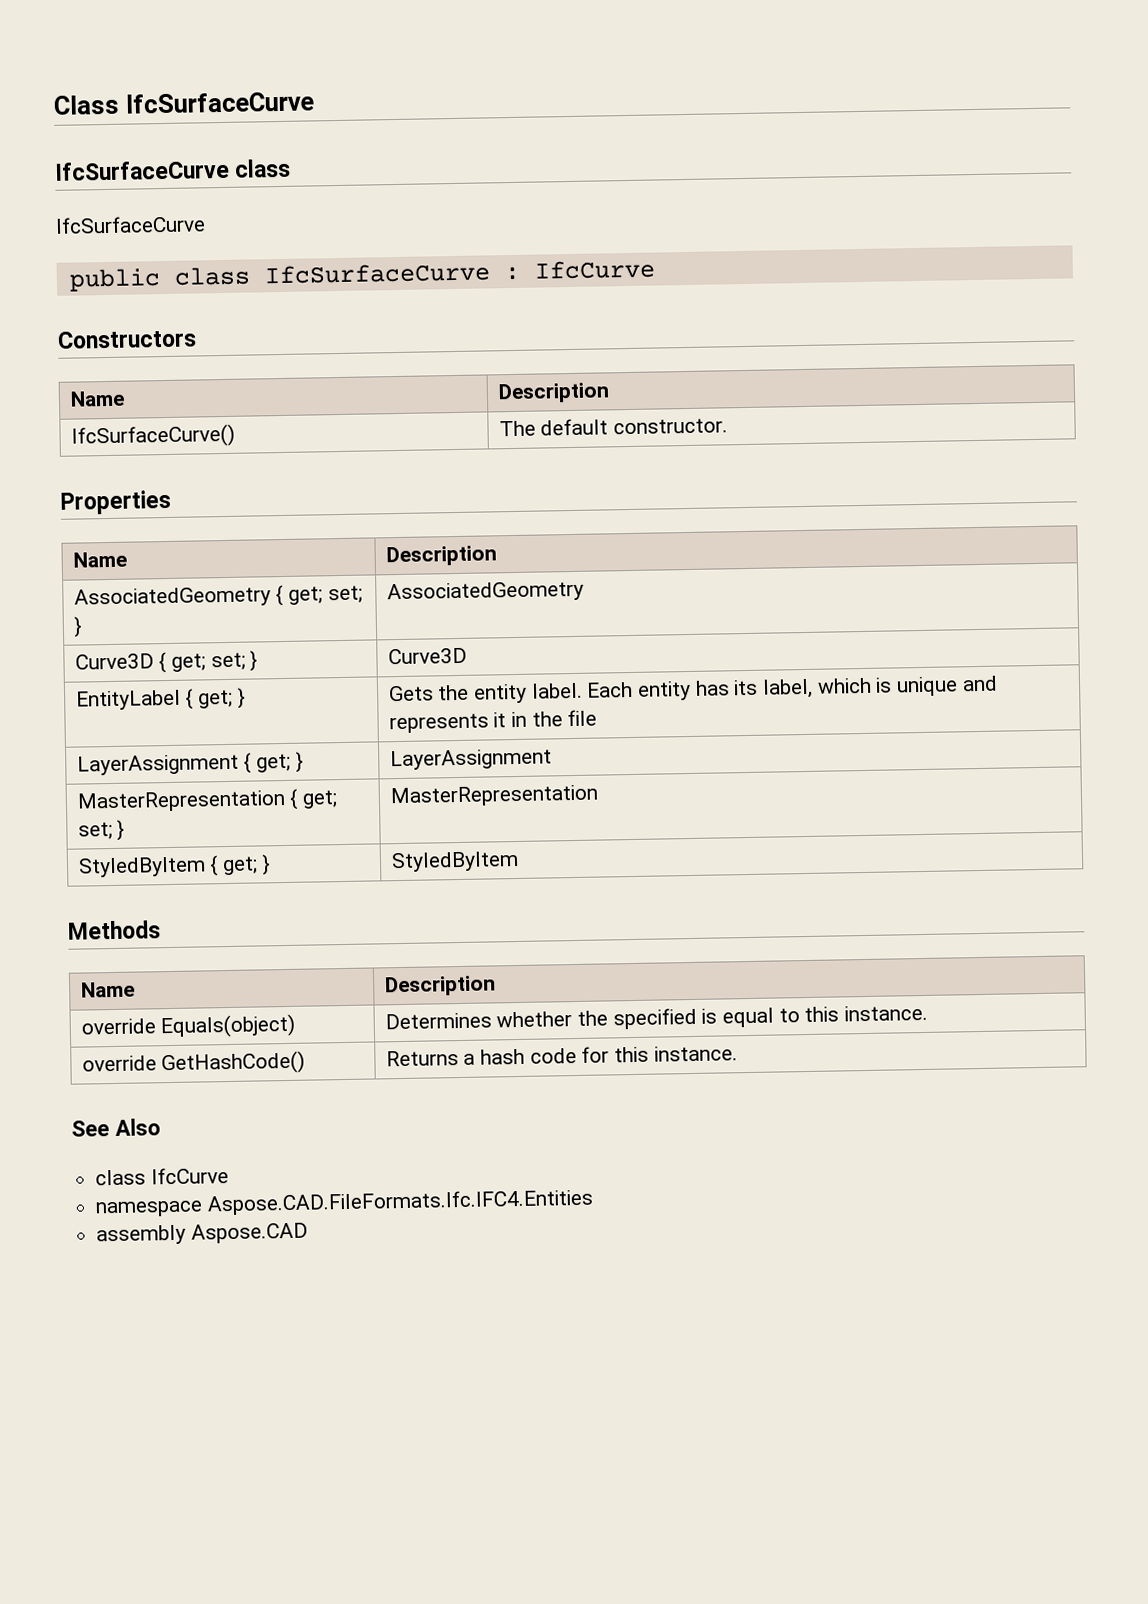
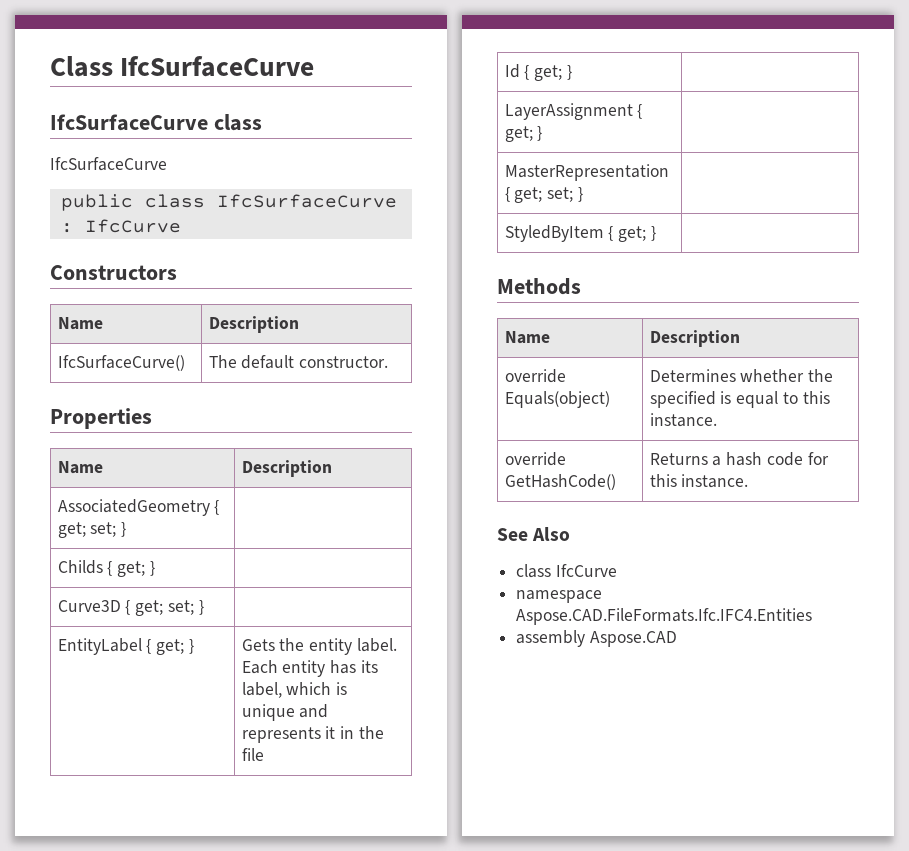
- AssociatedGeometry { get; set; } | AssociatedGeometry
+ AssociatedGeometry { get; set; } |
+ Childs { get; } |
- Curve3D { get; set; } | Curve3D
+ Curve3D { get; set; } |
+ Id { get; } |
- LayerAssignment { get; } | LayerAssignment
+ LayerAssignment { get; } |
- MasterRepresentation { get; set; } | MasterRepresentation
+ MasterRepresentation { get; set; } |
- StyledByItem { get; } | StyledByItem
+ StyledByItem { get; } |

